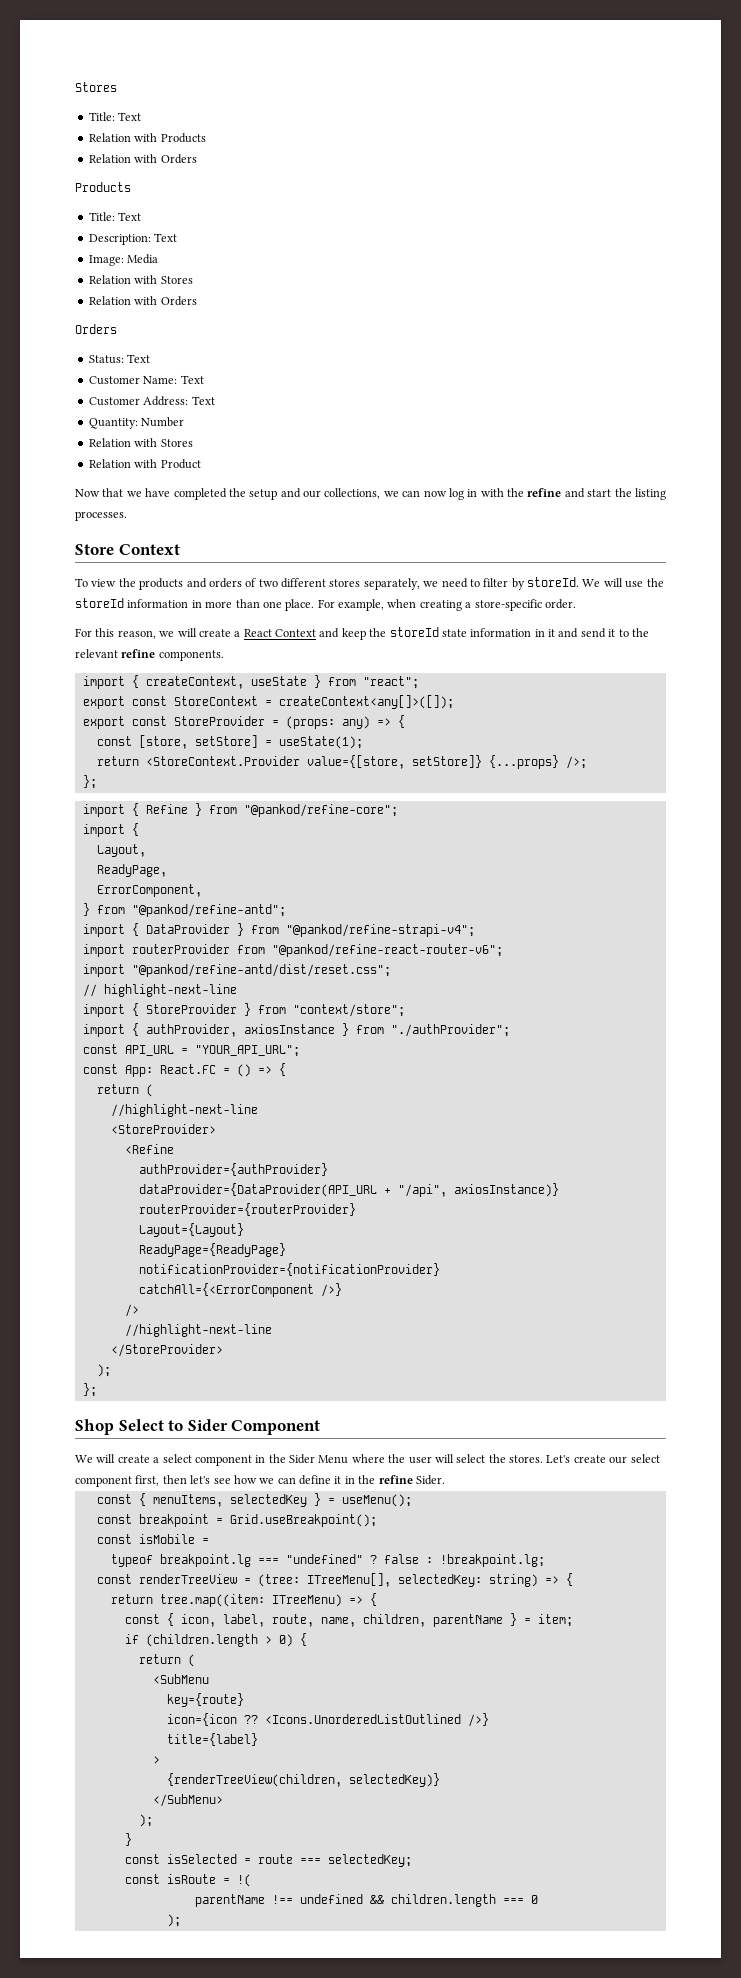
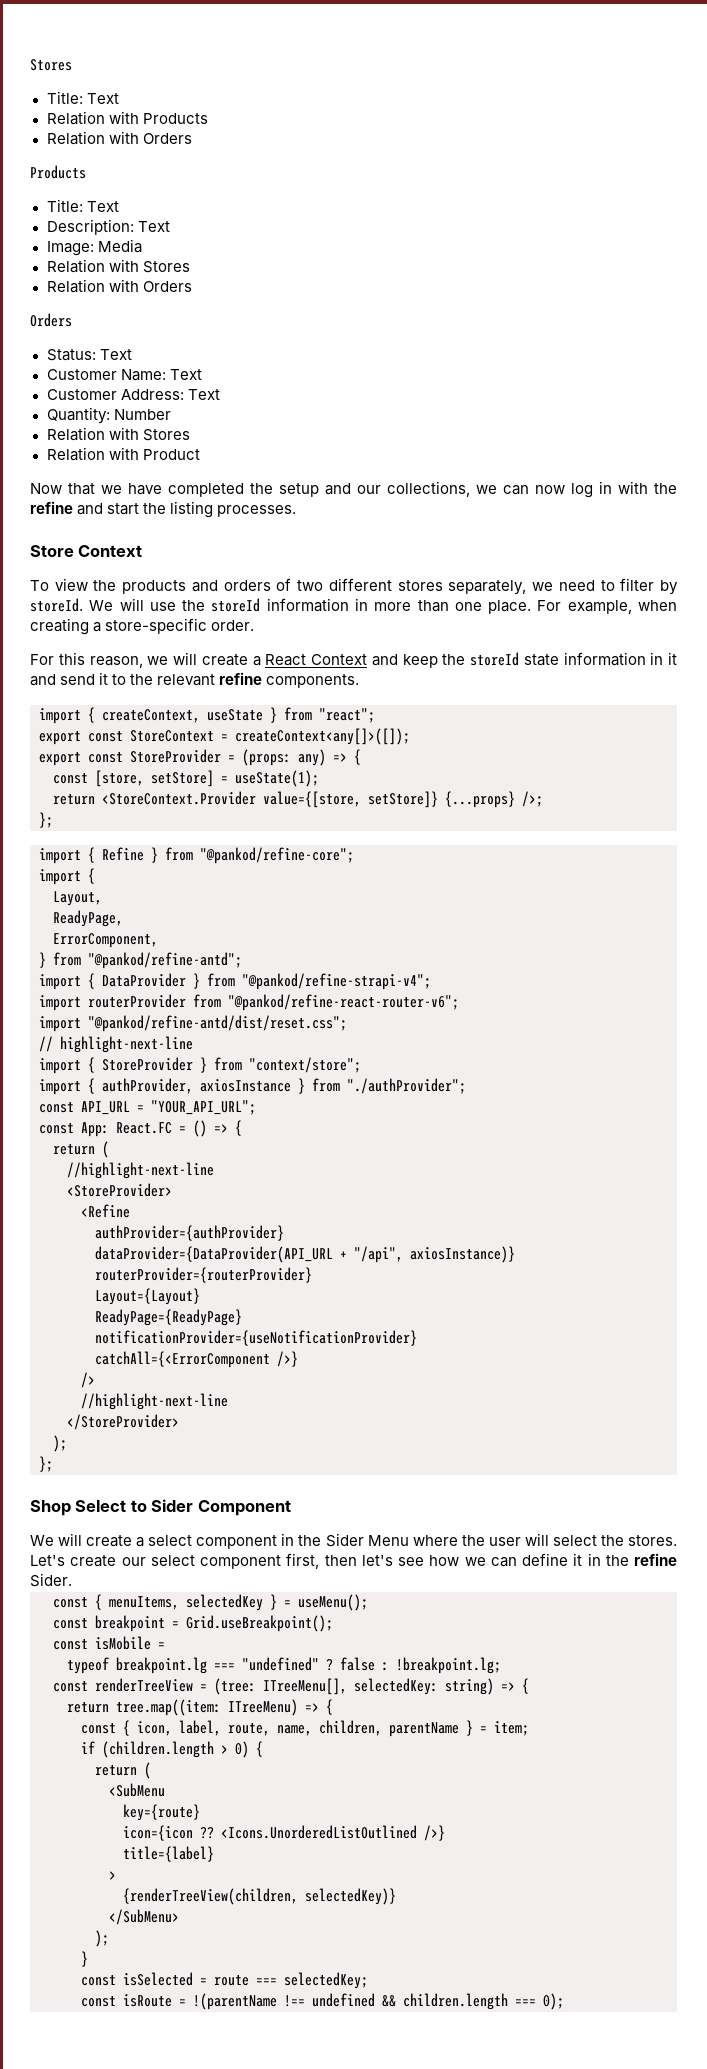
- notificationProvider={notificationProvider}
+ notificationProvider={useNotificationProvider}
- const isRoute = !(
- parentName !== undefined && children.length === 0
- );
+ const isRoute = !(parentName !== undefined && children.length === 0);

